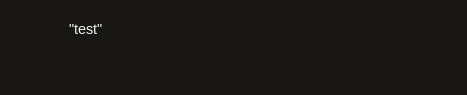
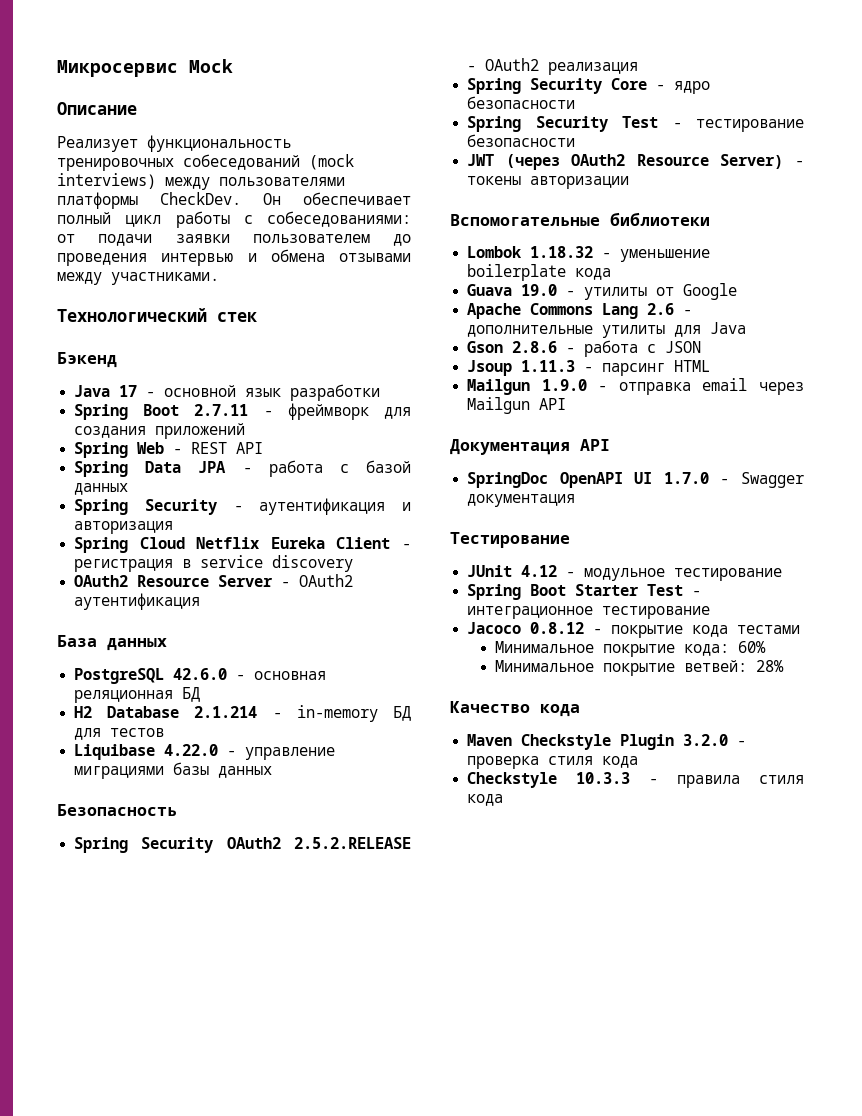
- "test"
+ Микросервис Mock
+ Описание
+ Реализует функциональность тренировочных собеседований (mock interviews) между пользователями платформы CheckDev. Он обеспечивает полный цикл работы с собеседованиями: от подачи заявки пользователем до проведения интервью и обмена отзывами между участниками.
+ Технологический стек
+ Бэкенд
+ Java 17 - основной язык разработки
+ Spring Boot 2.7.11 - фреймворк для создания приложений
+ Spring Web - REST API
+ Spring Data JPA - работа с базой данных
+ Spring Security - аутентификация и авторизация
+ Spring Cloud Netflix Eureka Client - регистрация в service discovery
+ OAuth2 Resource Server - OAuth2 аутентификация
+ База данных
+ PostgreSQL 42.6.0 - основная реляционная БД
+ H2 Database 2.1.214 - in-memory БД для тестов
+ Liquibase 4.22.0 - управление миграциями базы данных
+ Безопасность
+ Spring Security OAuth2 2.5.2.RELEASE - OAuth2 реализация
+ Spring Security Core - ядро безопасности
+ Spring Security Test - тестирование безопасности
+ JWT (через OAuth2 Resource Server) - токены авторизации
+ Вспомогательные библиотеки
+ Lombok 1.18.32 - уменьшение boilerplate кода
+ Guava 19.0 - утилиты от Google
+ Apache Commons Lang 2.6 - дополнительные утилиты для Java
+ Gson 2.8.6 - работа с JSON
+ Jsoup 1.11.3 - парсинг HTML
+ Mailgun 1.9.0 - отправка email через Mailgun API
+ Документация API
+ SpringDoc OpenAPI UI 1.7.0 - Swagger документация
+ Тестирование
+ JUnit 4.12 - модульное тестирование
+ Spring Boot Starter Test - интеграционное тестирование
+ Jacoco 0.8.12 - покрытие кода тестами
+ Минимальное покрытие кода: 60%
+ Минимальное покрытие ветвей: 28%
+ Качество кода
+ Maven Checkstyle Plugin 3.2.0 - проверка стиля кода
+ Checkstyle 10.3.3 - правила стиля кода

